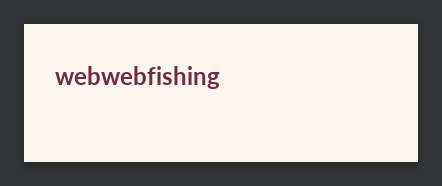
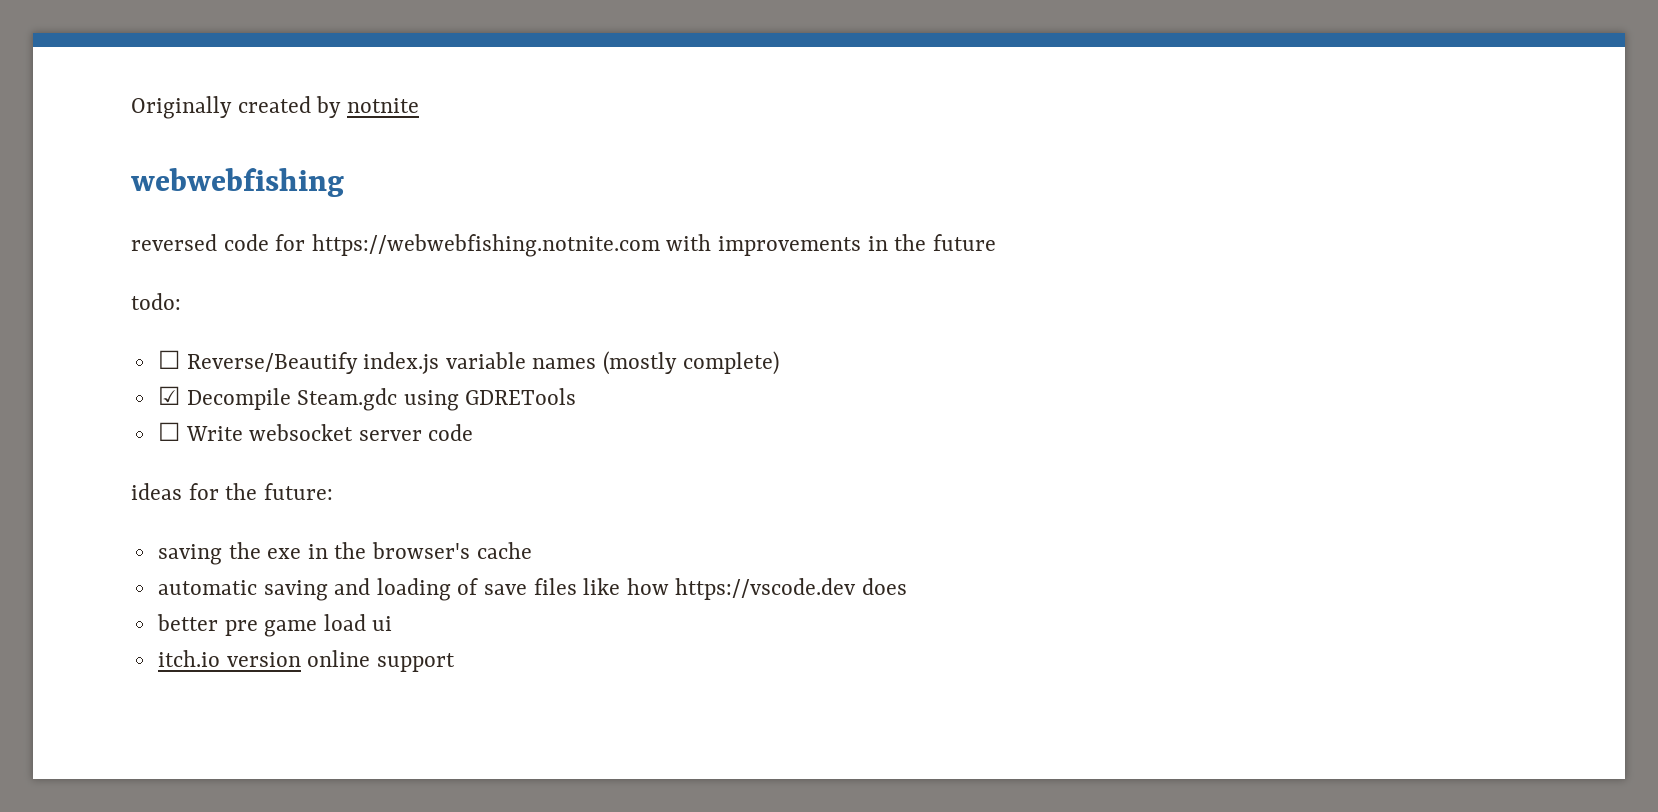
+ Originally created by notnite
  webwebfishing
+ reversed code for https://webwebfishing.notnite.com with improvements in the future
+ todo:
+ ☐ Reverse/Beautify index.js variable names (mostly complete)
+ ☑ Decompile Steam.gdc using GDRETools
+ ☐ Write websocket server code
+ ideas for the future:
+ saving the exe in the browser's cache
+ automatic saving and loading of save files like how https://vscode.dev does
+ better pre game load ui
+ itch.io version online support

